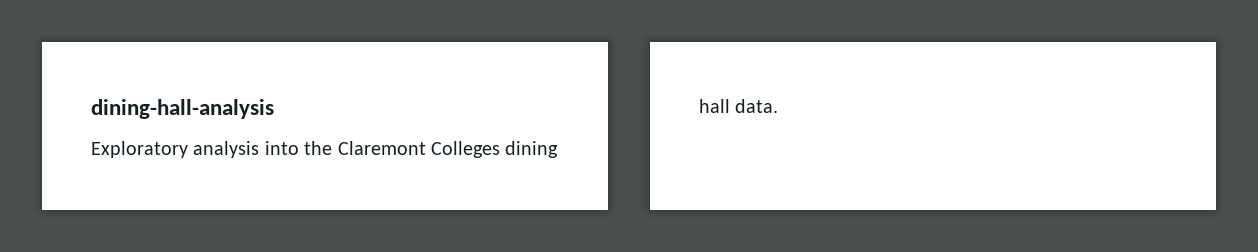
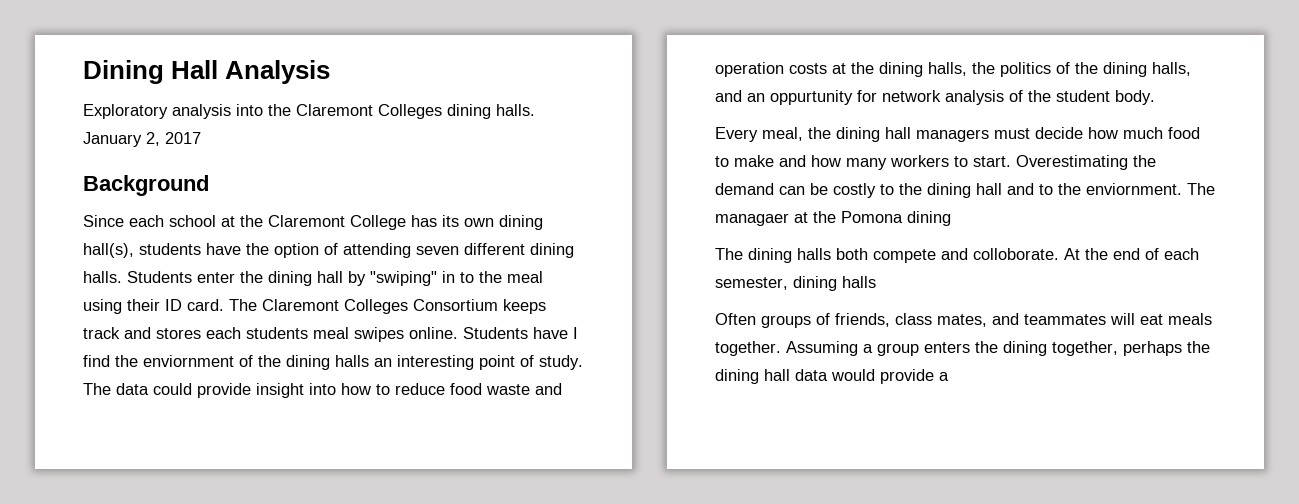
- dining-hall-analysis
+ Dining Hall Analysis
- Exploratory analysis into the Claremont Colleges dining hall data.
+ Exploratory analysis into the Claremont Colleges dining halls. January 2, 2017
+ Background
+ Since each school at the Claremont College has its own dining hall(s), students have the option of attending seven different dining halls. Students enter the dining hall by "swiping" in to the meal using their ID card. The Claremont Colleges Consortium keeps track and stores each students meal swipes online. Students have I find the enviornment of the dining halls an interesting point of study. The data could provide insight into how to reduce food waste and operation costs at the dining halls, the politics of the dining halls, and an oppurtunity for network analysis of the student body.
+ Every meal, the dining hall managers must decide how much food to make and how many workers to start. Overestimating the demand can be costly to the dining hall and to the enviornment. The managaer at the Pomona dining
+ The dining halls both compete and colloborate. At the end of each semester, dining halls
+ Often groups of friends, class mates, and teammates will eat meals together. Assuming a group enters the dining together, perhaps the dining hall data would provide a

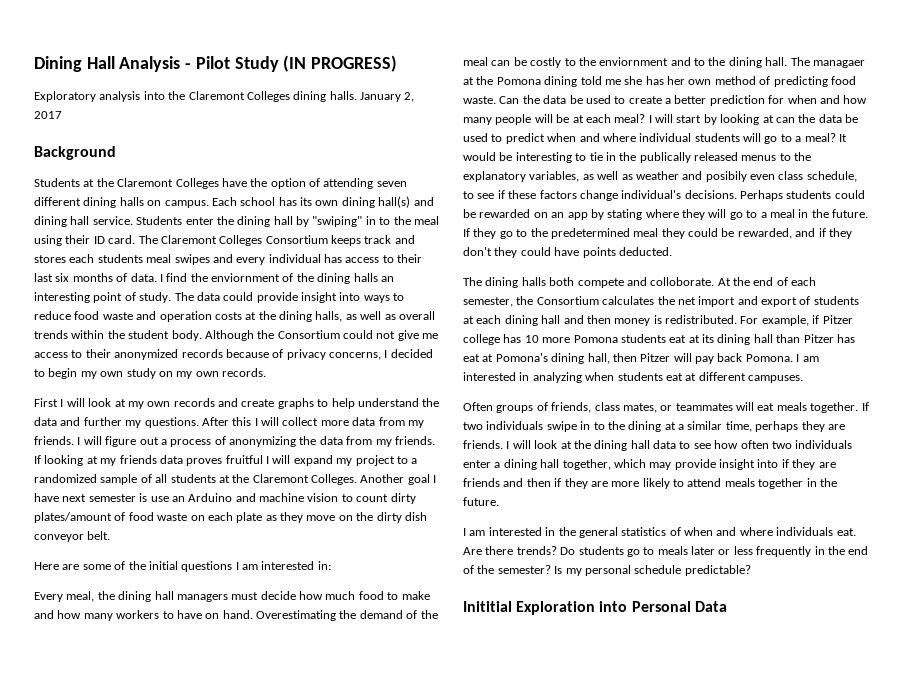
- Dining Hall Analysis
+ Dining Hall Analysis - Pilot Study (IN PROGRESS)
- Since each school at the Claremont College has its own dining hall(s), students have the option of attending seven different dining halls.
+ Students at the Claremont Colleges have the option of attending seven different dining halls on campus. Each school has its own dining hall(s) and dining hall service.
- The Claremont Colleges Consortium keeps track and stores each students meal swipes online. Students have I find the enviornment of the dining halls an interesting point of study.
+ The Claremont Colleges Consortium keeps track and stores each students meal swipes and every individual has access to their last six months of data. I find the enviornment of the dining halls an interesting point of study.
- The data could provide insight into how to reduce food waste and operation costs at the dining halls, the politics of the dining halls, and an oppurtunity for network analysis of the student body.
+ The data could provide insight into ways to reduce food waste and operation costs at the dining halls, as well as overall trends within the student body. Although the Consortium could not give me access to their anonymized records because of privacy concerns, I decided to begin my own study on my own records.
+ First I will look at my own records and create graphs to help understand the data and further my questions. After this I will collect more data from my friends. I will figure out a process of anonymizing the data from my friends. If looking at my friends data proves fruitful I will expand my project to a randomized sample of all students at the Claremont Colleges. Another goal I have next semester is use an Arduino and machine vision to count dirty plates/amount of food waste on each plate as they move on the dirty dish conveyor belt.
+ Here are some of the initial questions I am interested in:
- Every meal, the dining hall managers must decide how much food to make and how many workers to start. Overestimating the demand can be costly to the dining hall and to the enviornment.
+ Every meal, the dining hall managers must decide how much food to make and how many workers to have on hand. Overestimating the demand of the meal can be costly to the enviornment and to the dining hall.
- The managaer at the Pomona dining
+ The managaer at the Pomona dining told me she has her own method of predicting food waste. Can the data be used to create a better prediction for when and how many people will be at each meal? I will start by looking at can the data be used to predict when and where individual students will go to a meal? It would be interesting to tie in the publically released menus to the explanatory variables, as well as weather and posibily even class schedule, to see if these factors change individual's decisions. Perhaps students could be rewarded on an app by stating where they will go to a meal in the future. If they go to the predetermined meal they could be rewarded, and if they don't they could have points deducted.
- At the end of each semester, dining halls
+ At the end of each semester, the Consortium calculates the net import and export of students at each dining hall and then money is redistributed. For example, if Pitzer college has 10 more Pomona students eat at its dining hall than Pitzer has eat at Pomona's dining hall, then Pitzer will pay back Pomona. I am interested in analyzing when students eat at different campuses.
- Often groups of friends, class mates, and teammates will eat meals together.
+ Often groups of friends, class mates, or teammates will eat meals together.
- Assuming a group enters the dining together, perhaps the dining hall data would provide a
+ If two individuals swipe in to the dining at a similar time, perhaps they are friends. I will look at the dining hall data to see how often two individuals enter a dining hall together, which may provide insight into if they are friends and then if they are more likely to attend meals together in the future.
+ I am interested in the general statistics of when and where individuals eat. Are there trends? Do students go to meals later or less frequently in the end of the semester? Is my personal schedule predictable?
+ Inititial Exploration into Personal Data

